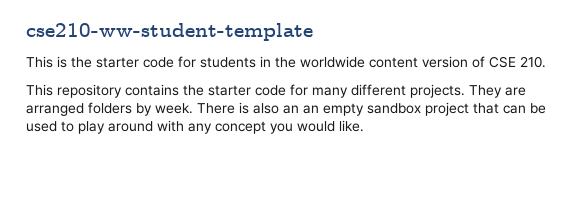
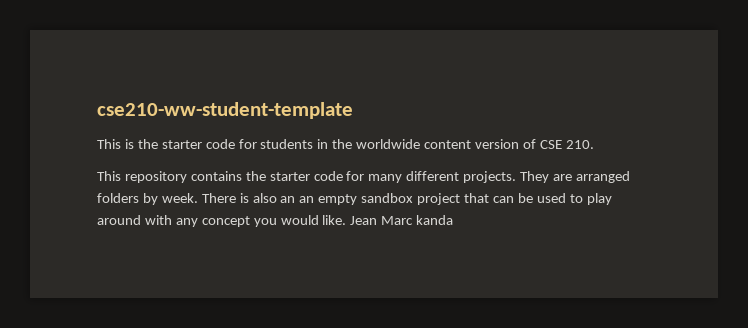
+ Jean Marc kanda

